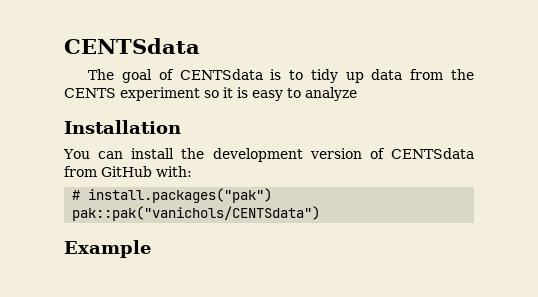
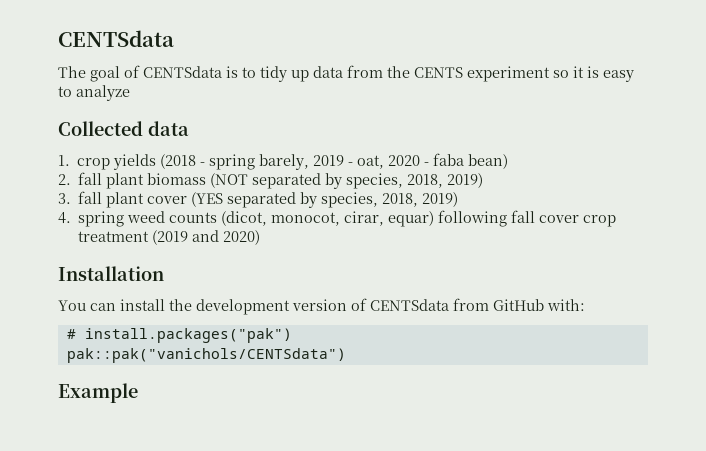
+ Collected data
+ 1. crop yields (2018 - spring barely, 2019 - oat, 2020 - faba bean)
+ 2. fall plant biomass (NOT separated by species, 2018, 2019)
+ 3. fall plant cover (YES separated by species, 2018, 2019)
+ 4. spring weed counts (dicot, monocot, cirar, equar) following fall cover crop treatment (2019 and 2020)

